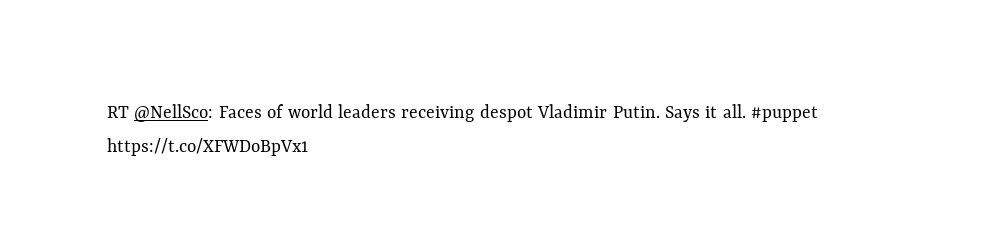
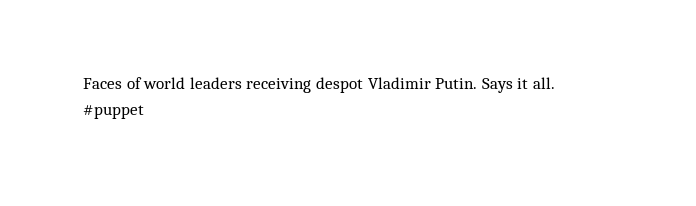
- RT @NellSco: Faces of world leaders receiving despot Vladimir Putin.
+ Faces of world leaders receiving despot Vladimir Putin.
- #puppet https://t.co/XFWDoBpVx1
+ #puppet

